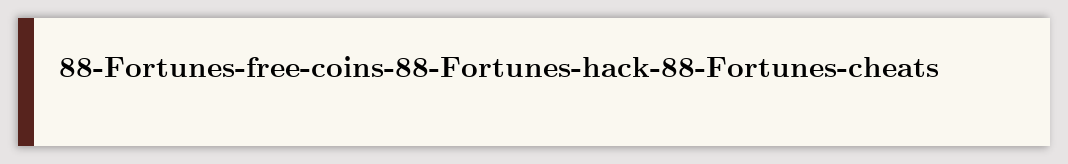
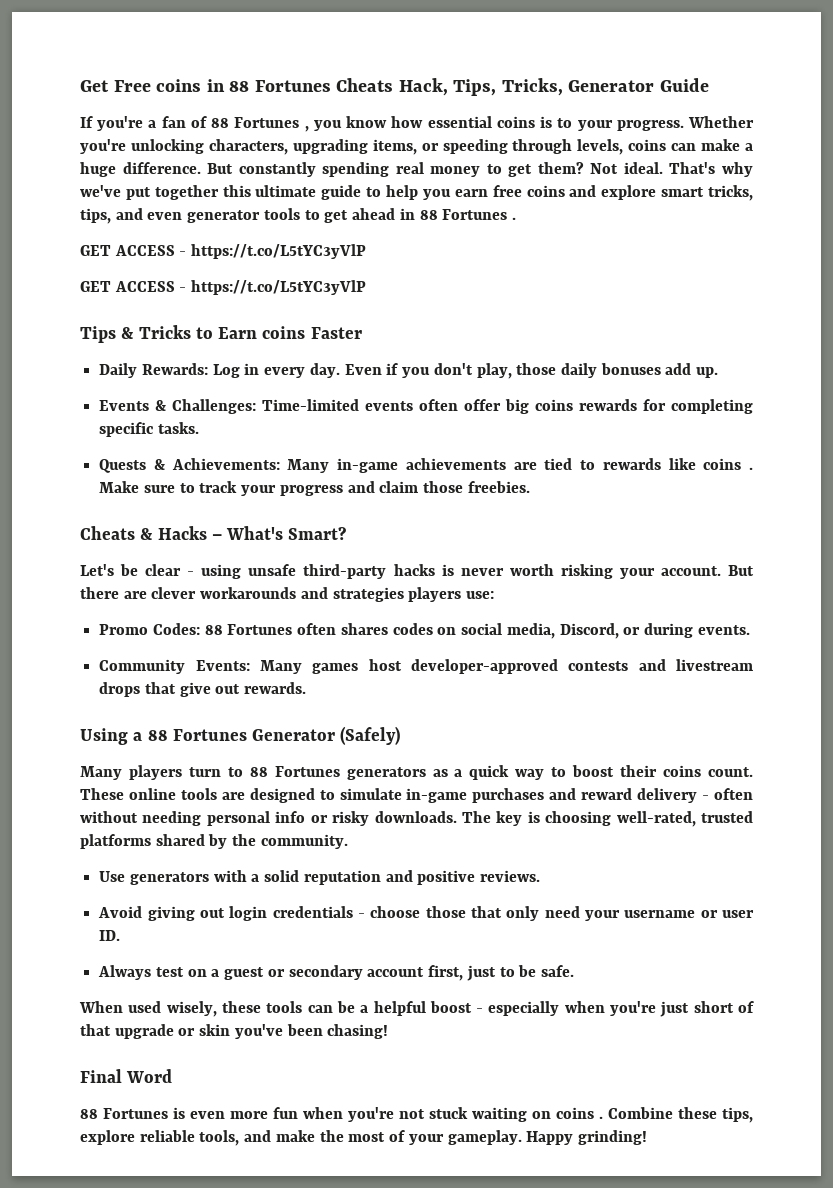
- 88-Fortunes-free-coins-88-Fortunes-hack-88-Fortunes-cheats
+ Get Free coins in 88 Fortunes Cheats Hack, Tips, Tricks, Generator Guide
+ If you're a fan of 88 Fortunes , you know how essential coins is to your progress. Whether you're unlocking characters, upgrading items, or speeding through levels, coins can make a huge difference. But constantly spending real money to get them? Not ideal. That's why we've put together this ultimate guide to help you earn free coins and explore smart tricks, tips, and even generator tools to get ahead in 88 Fortunes .
+ GET ACCESS - https://t.co/L5tYC3yVlP
+ GET ACCESS - https://t.co/L5tYC3yVlP
+ Tips & Tricks to Earn coins Faster
+ Daily Rewards: Log in every day. Even if you don't play, those daily bonuses add up.
+ Events & Challenges: Time-limited events often offer big coins rewards for completing specific tasks.
+ Quests & Achievements: Many in-game achievements are tied to rewards like coins . Make sure to track your progress and claim those freebies.
+ Cheats & Hacks – What's Smart?
+ Let's be clear - using unsafe third-party hacks is never worth risking your account. But there are clever workarounds and strategies players use:
+ Promo Codes: 88 Fortunes often shares codes on social media, Discord, or during events.
+ Community Events: Many games host developer-approved contests and livestream drops that give out rewards.
+ Using a 88 Fortunes Generator (Safely)
+ Many players turn to 88 Fortunes generators as a quick way to boost their coins count. These online tools are designed to simulate in-game purchases and reward delivery - often without needing personal info or risky downloads. The key is choosing well-rated, trusted platforms shared by the community.
+ Use generators with a solid reputation and positive reviews.
+ Avoid giving out login credentials - choose those that only need your username or user ID.
+ Always test on a guest or secondary account first, just to be safe.
+ When used wisely, these tools can be a helpful boost - especially when you're just short of that upgrade or skin you've been chasing!
+ Final Word
+ 88 Fortunes is even more fun when you're not stuck waiting on coins . Combine these tips, explore reliable tools, and make the most of your gameplay. Happy grinding!

